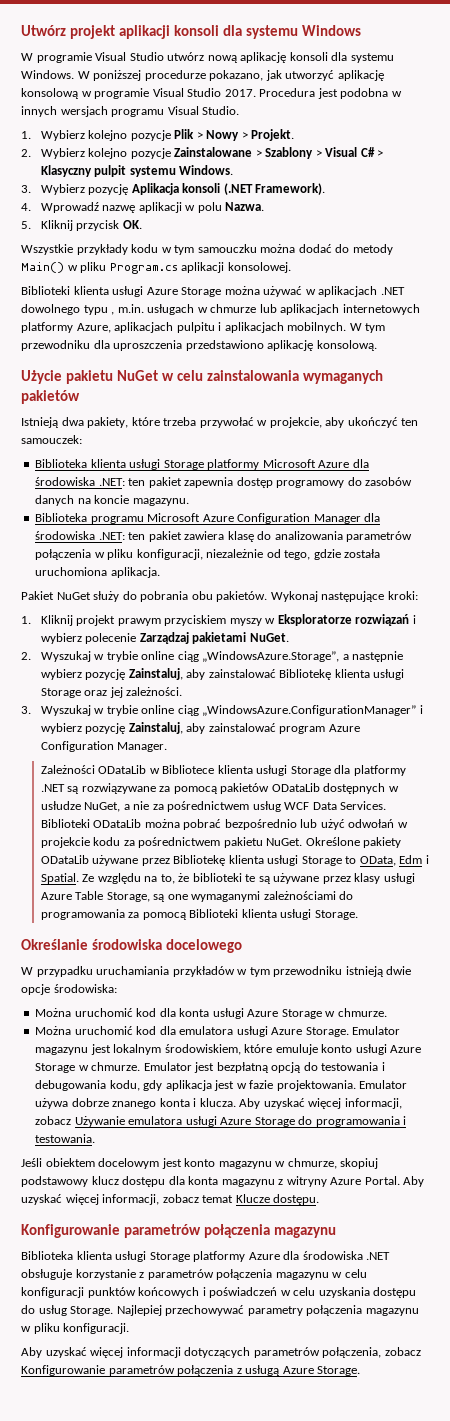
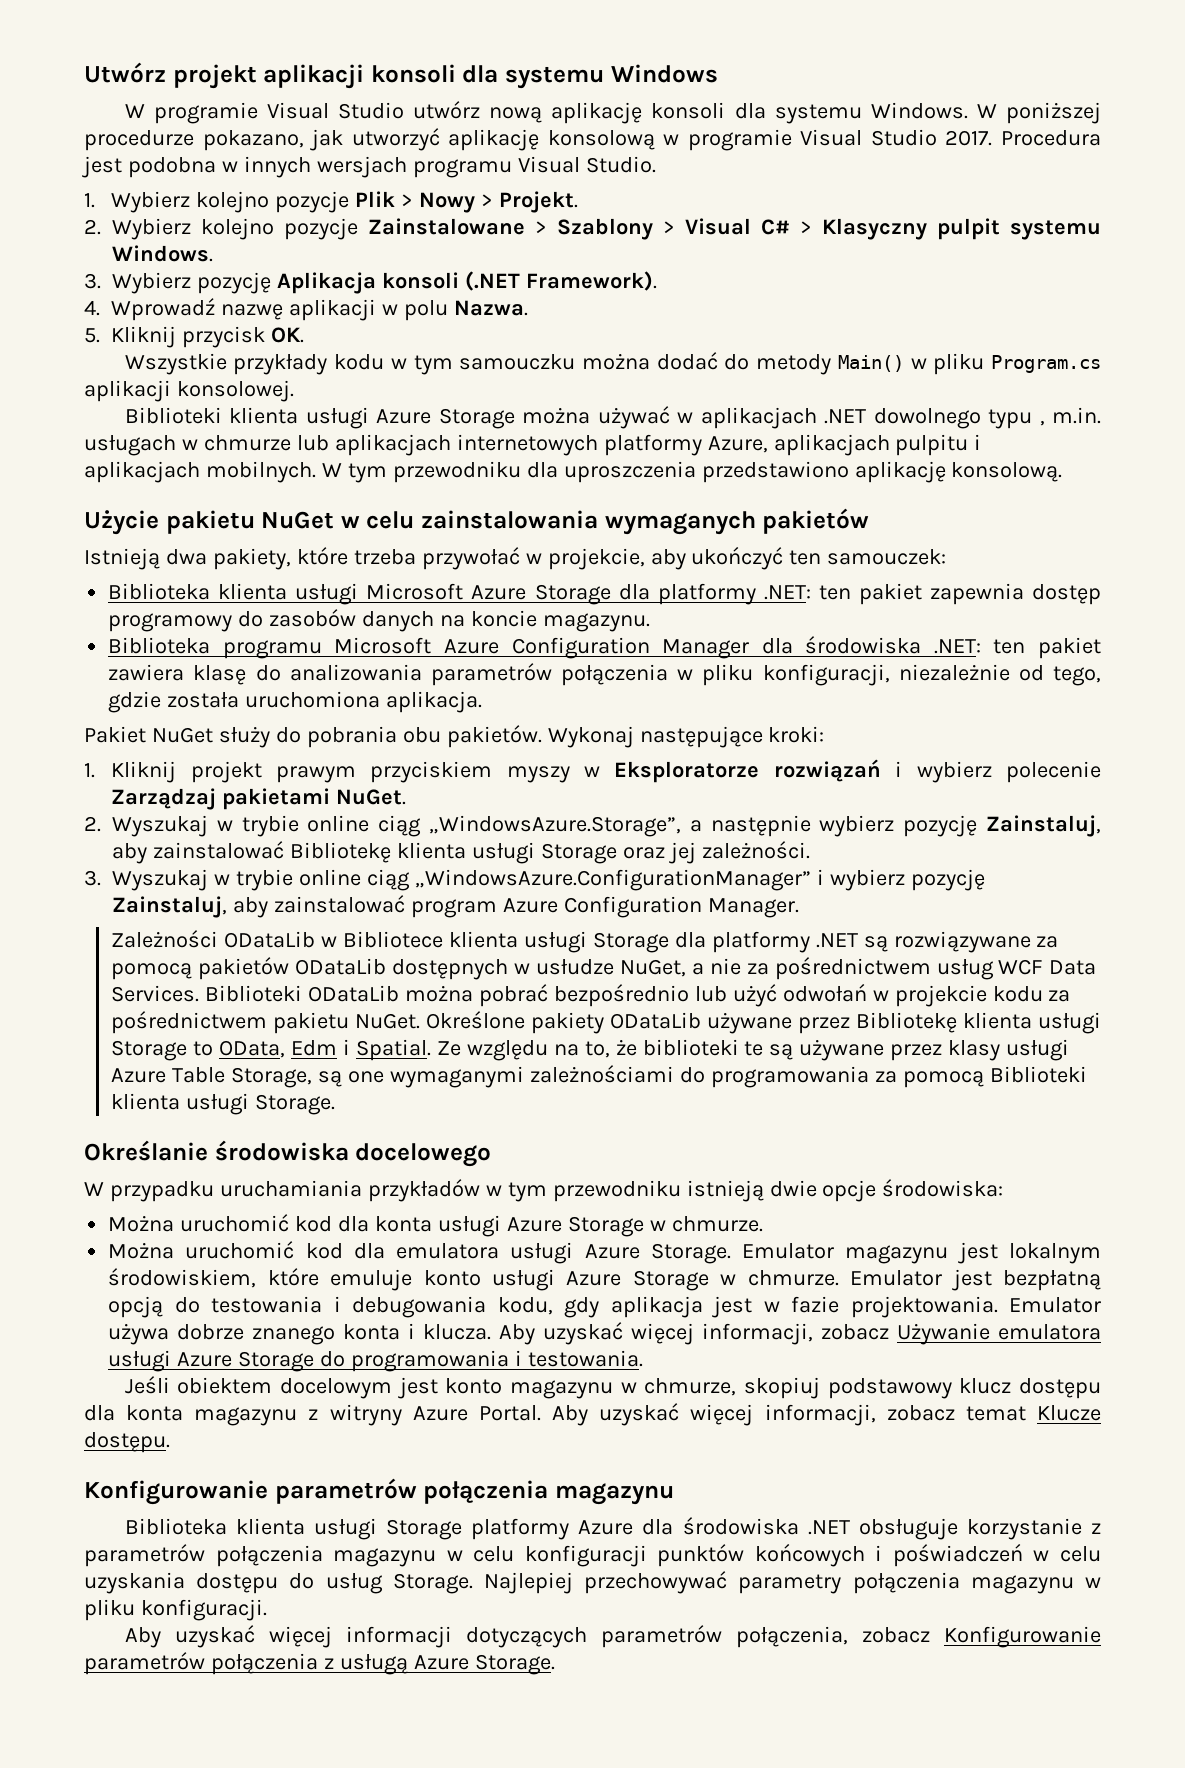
- Biblioteka klienta usługi Storage platformy Microsoft Azure dla środowiska .NET: ten pakiet zapewnia dostęp programowy do zasobów danych na koncie magazynu.
+ Biblioteka klienta usługi Microsoft Azure Storage dla platformy .NET: ten pakiet zapewnia dostęp programowy do zasobów danych na koncie magazynu.

